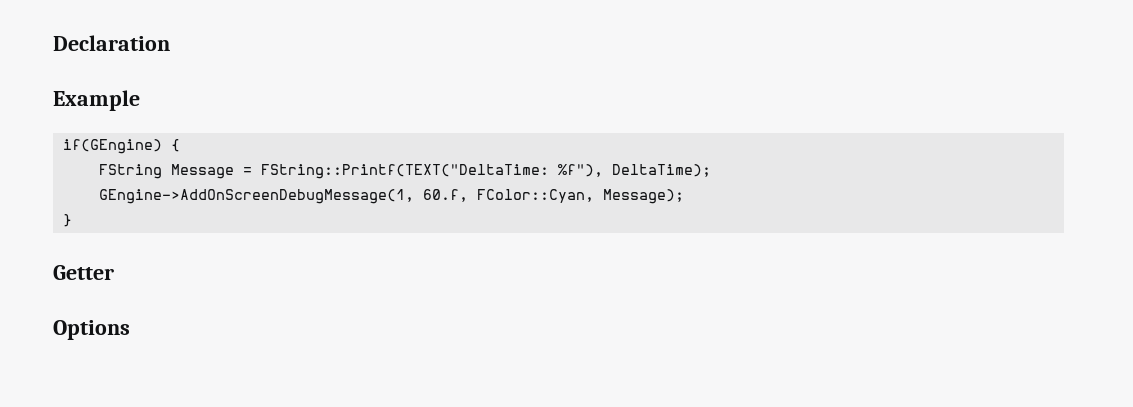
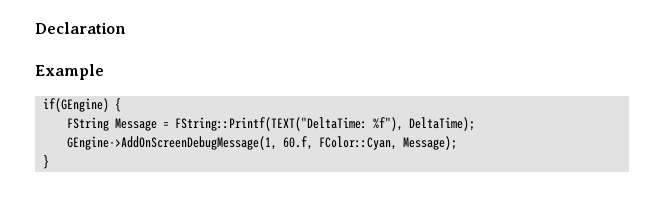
- Getter
- Options

